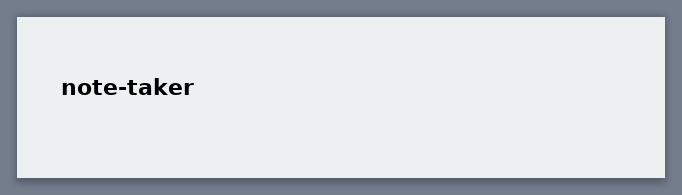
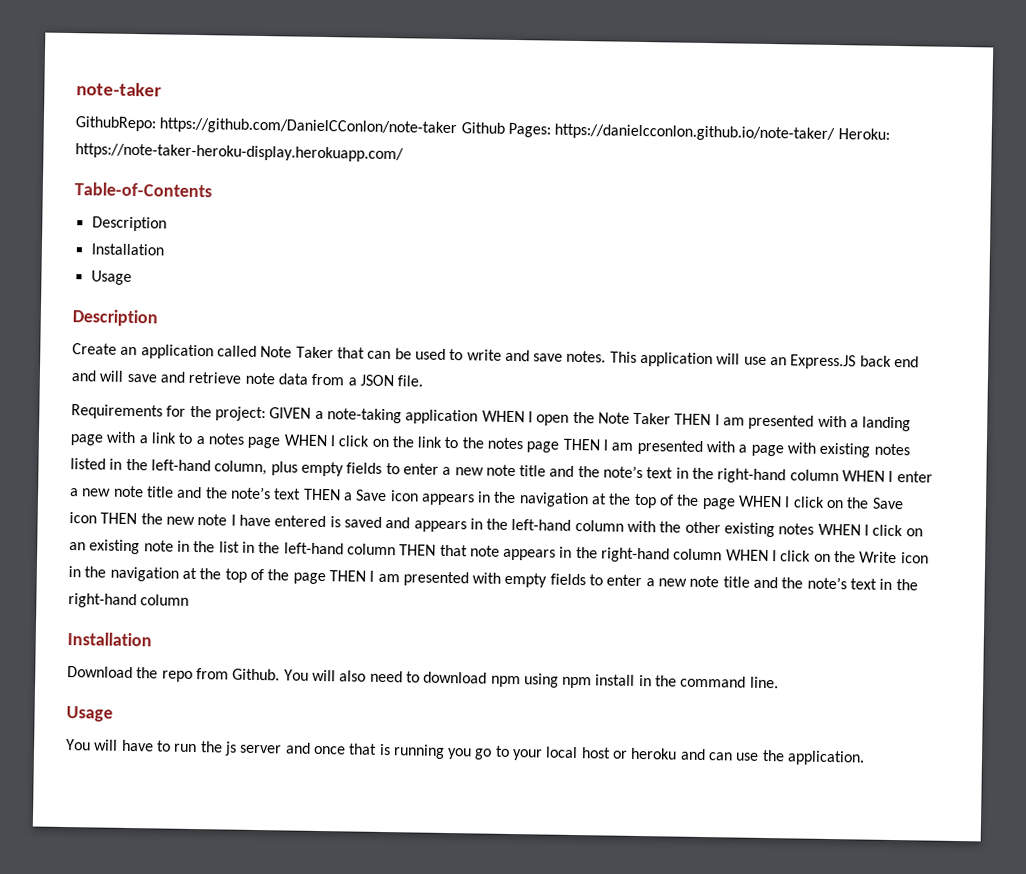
+ GithubRepo: https://github.com/DanielCConlon/note-taker Github Pages: https://danielcconlon.github.io/note-taker/ Heroku: https://note-taker-heroku-display.herokuapp.com/
+ Table-of-Contents
+ Description
+ Installation
+ Usage
+ Description
+ Create an application called Note Taker that can be used to write and save notes. This application will use an Express.JS back end and will save and retrieve note data from a JSON file.
+ Requirements for the project: GIVEN a note-taking application WHEN I open the Note Taker THEN I am presented with a landing page with a link to a notes page WHEN I click on the link to the notes page THEN I am presented with a page with existing notes listed in the left-hand column, plus empty fields to enter a new note title and the note’s text in the right-hand column WHEN I enter a new note title and the note’s text THEN a Save icon appears in the navigation at the top of the page WHEN I click on the Save icon THEN the new note I have entered is saved and appears in the left-hand column with the other existing notes WHEN I click on an existing note in the list in the left-hand column THEN that note appears in the right-hand column WHEN I click on the Write icon in the navigation at the top of the page THEN I am presented with empty fields to enter a new note title and the note’s text in the right-hand column
+ Installation
+ Download the repo from Github. You will also need to download npm using npm install in the command line.
+ Usage
+ You will have to run the js server and once that is running you go to your local host or heroku and can use the application.

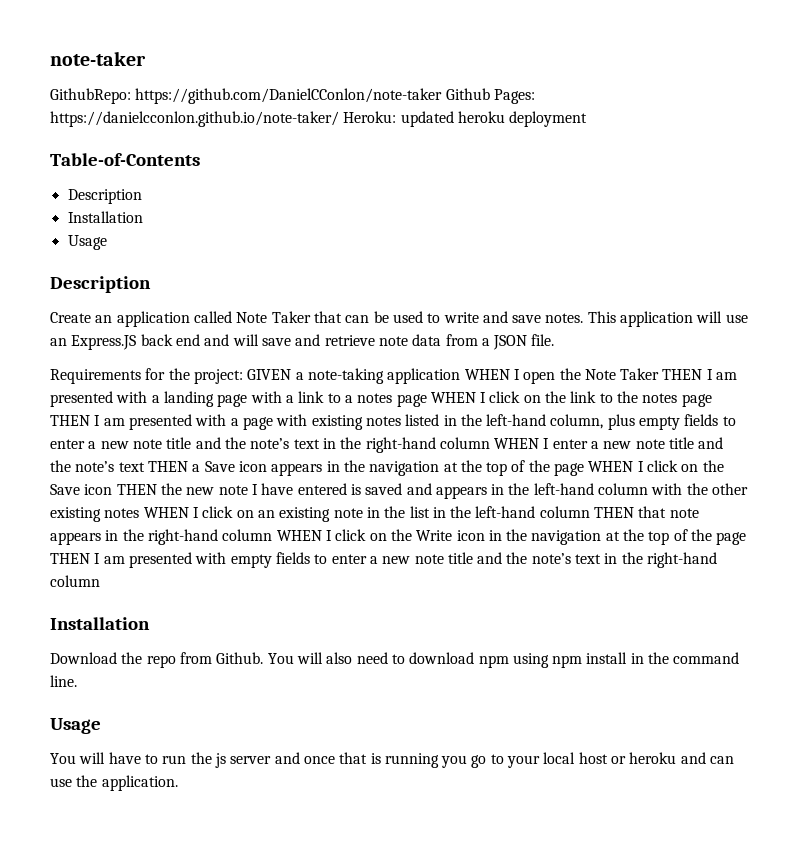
- GithubRepo: https://github.com/DanielCConlon/note-taker Github Pages: https://danielcconlon.github.io/note-taker/ Heroku: https://note-taker-heroku-display.herokuapp.com/
+ GithubRepo: https://github.com/DanielCConlon/note-taker Github Pages: https://danielcconlon.github.io/note-taker/ Heroku: updated heroku deployment

